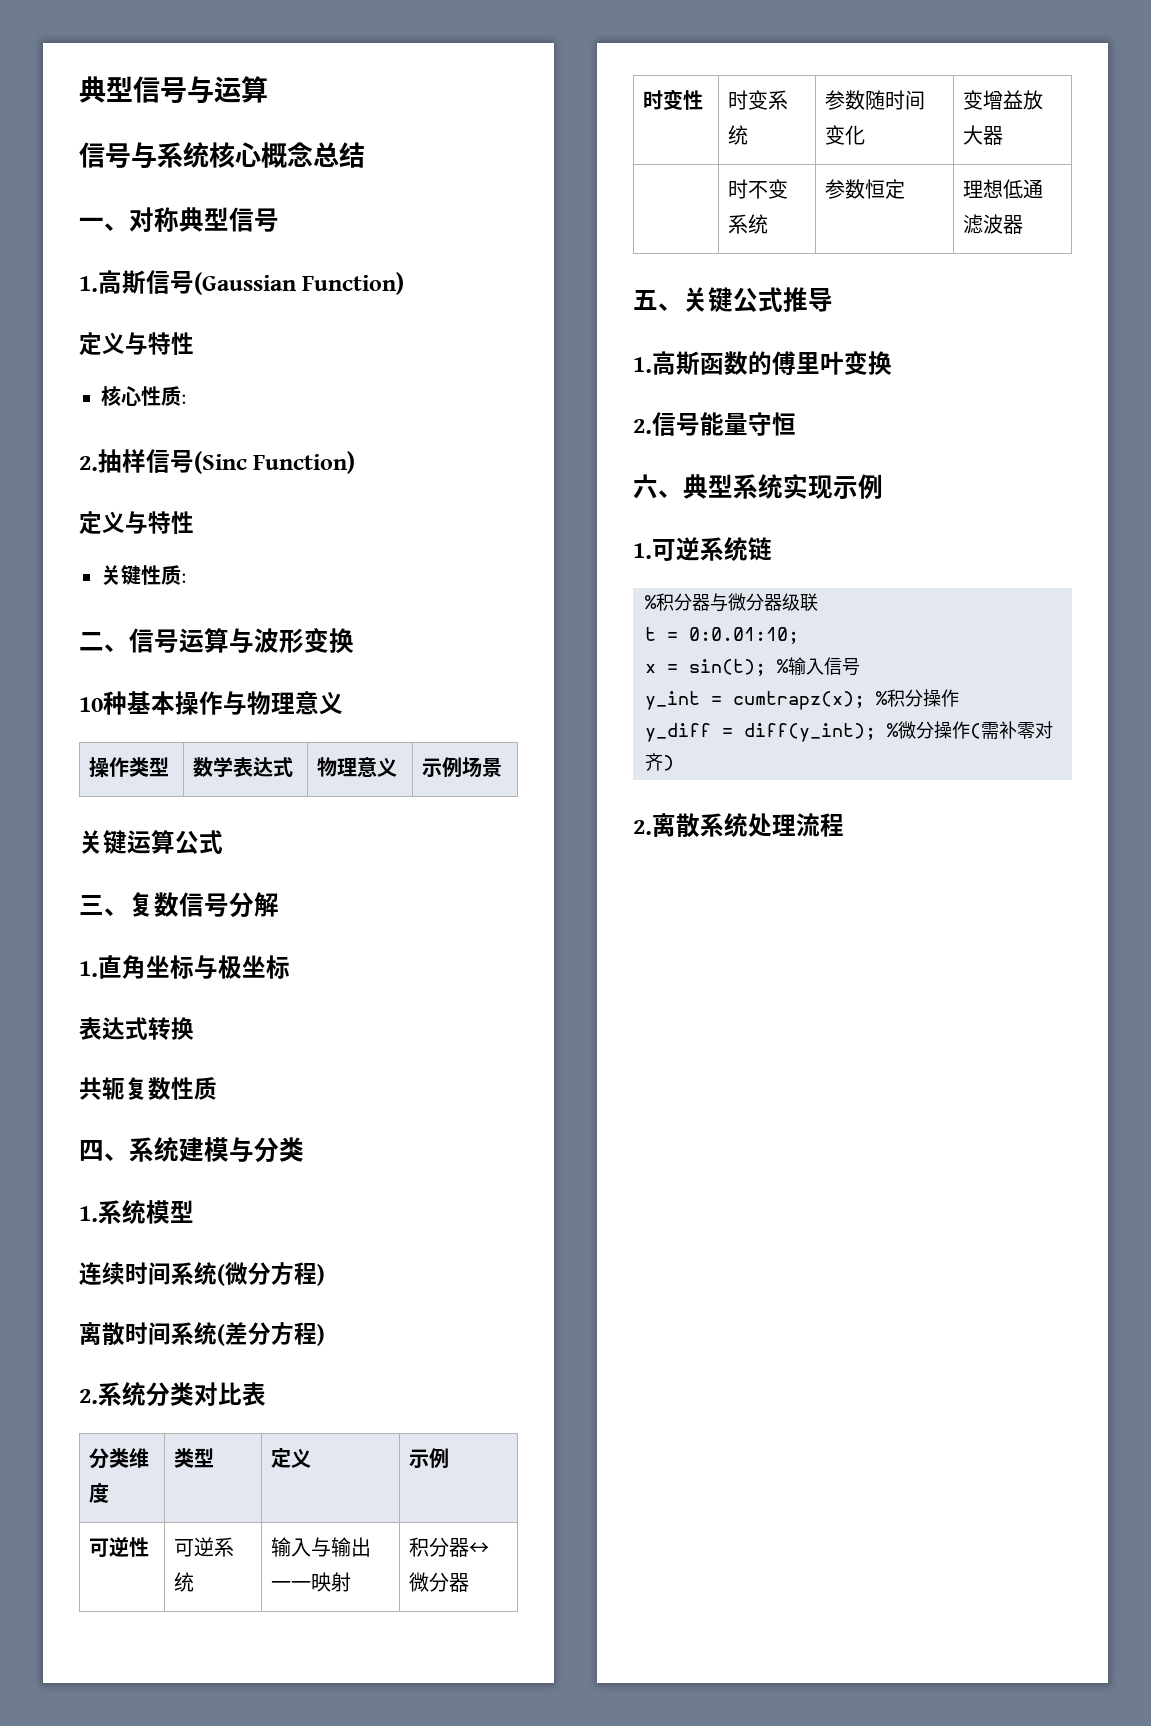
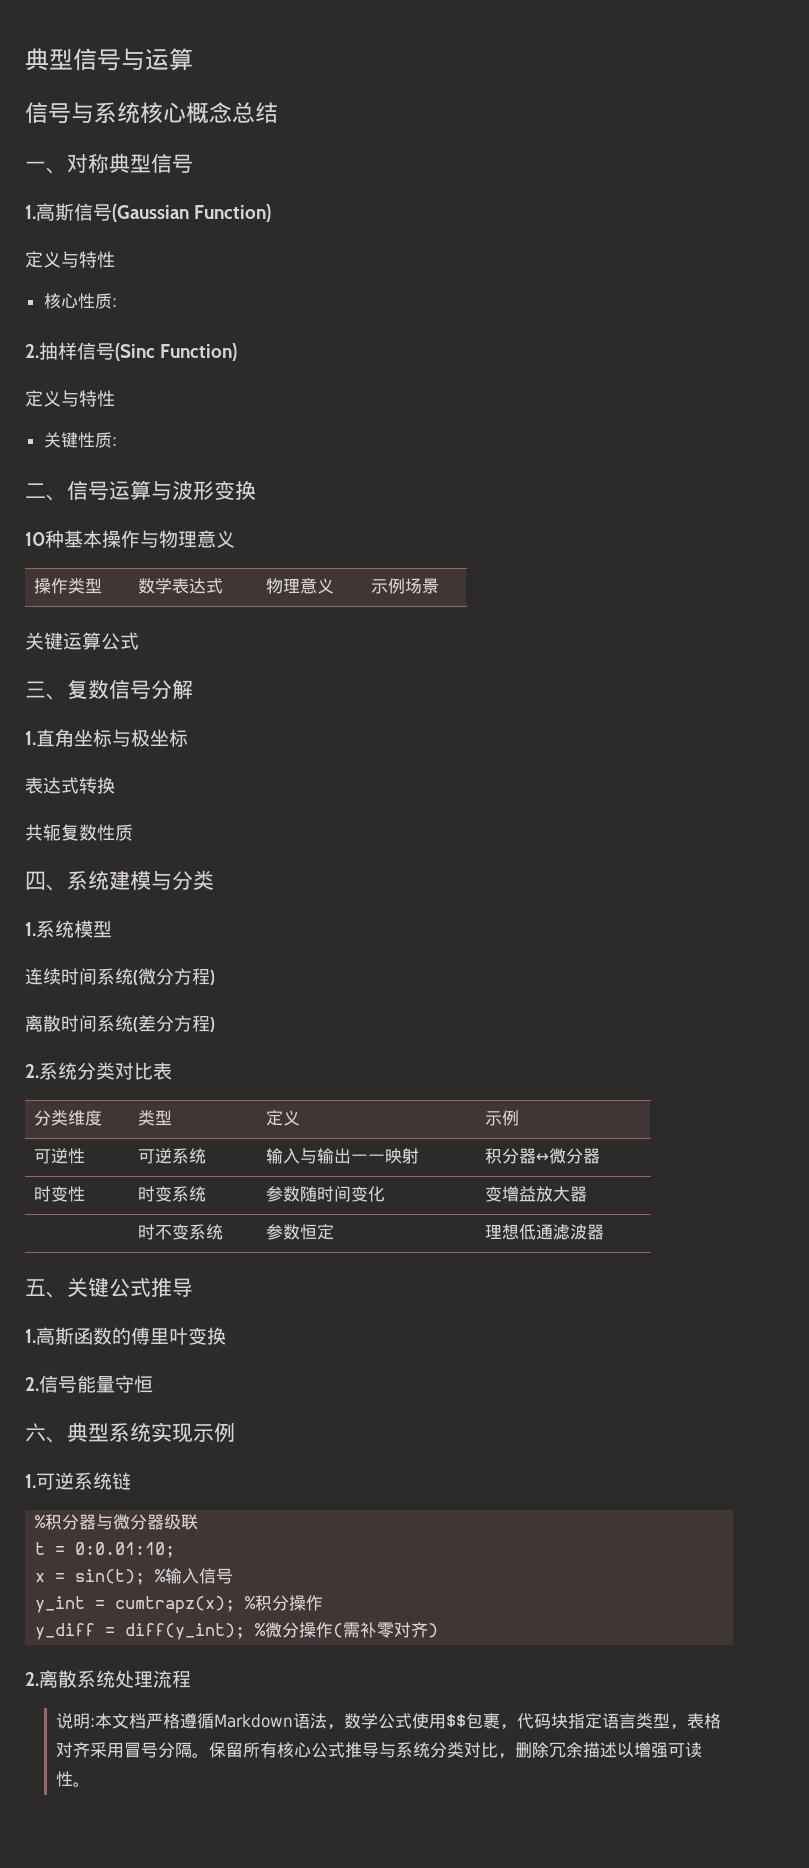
+ 说明:本文档严格遵循Markdown语法，数学公式使用$$包裹，代码块指定语言类型，表格对齐采用冒号分隔。保留所有核心公式推导与系统分类对比，删除冗余描述以增强可读性。

